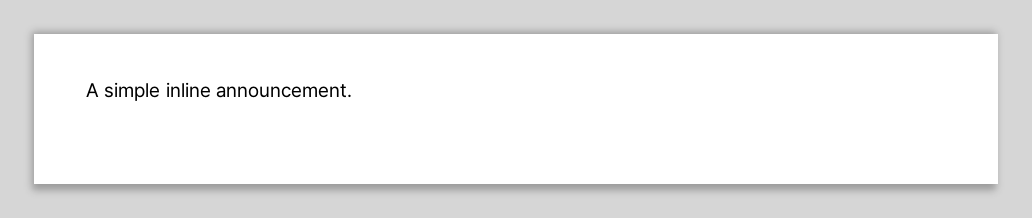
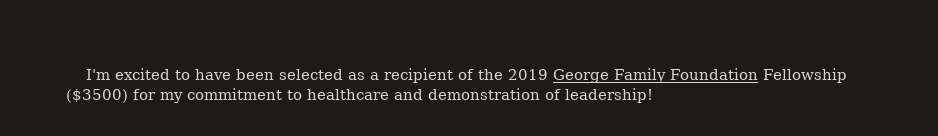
- A simple inline announcement.
+ I'm excited to have been selected as a recipient of the 2019 George Family Foundation Fellowship ($3500) for my commitment to healthcare and demonstration of leadership!

